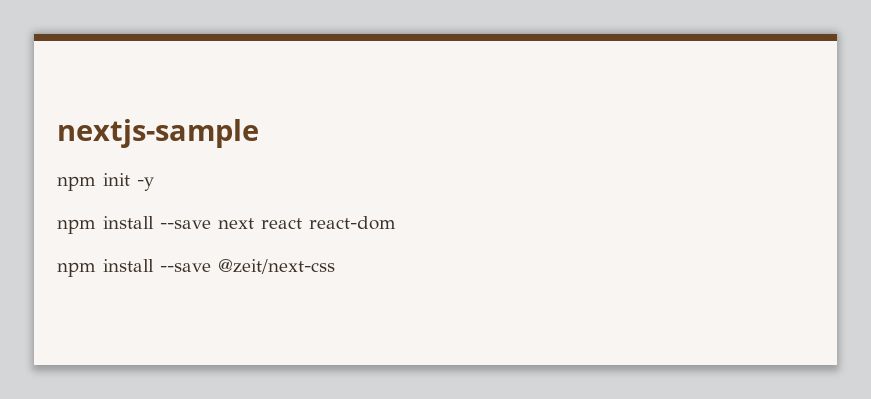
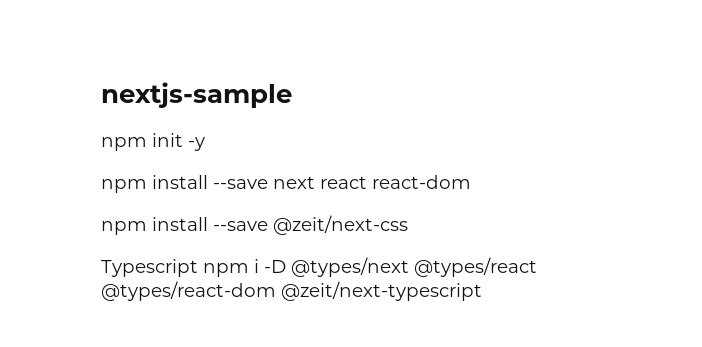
+ Typescript npm i -D @types/next @types/react @types/react-dom @zeit/next-typescript

